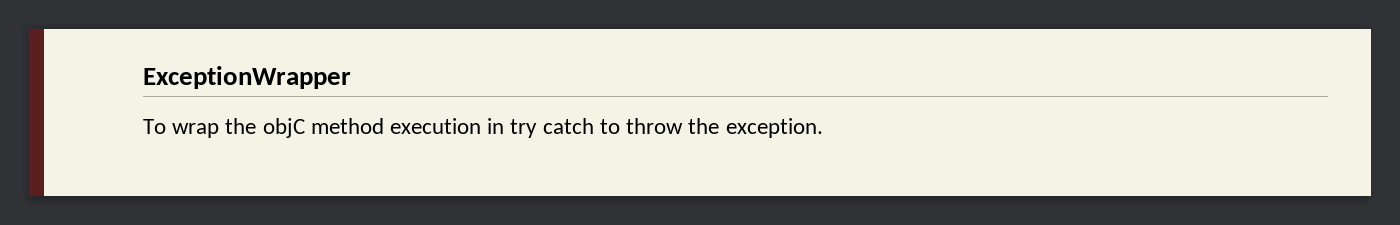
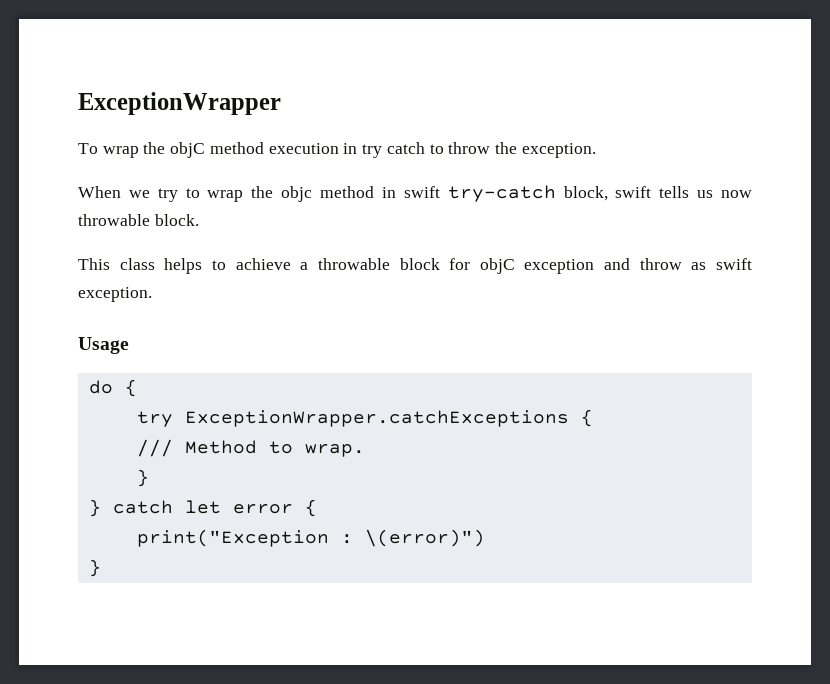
+ When we try to wrap the objc method in swift try-catch block, swift tells us now throwable block.
+ This class helps to achieve a throwable block for objC exception and throw as swift exception.
+ Usage
+ do {
+ try ExceptionWrapper.catchExceptions {
+ /// Method to wrap.
+ }
+ } catch let error {
+ print("Exception : \(error)")
+ }

